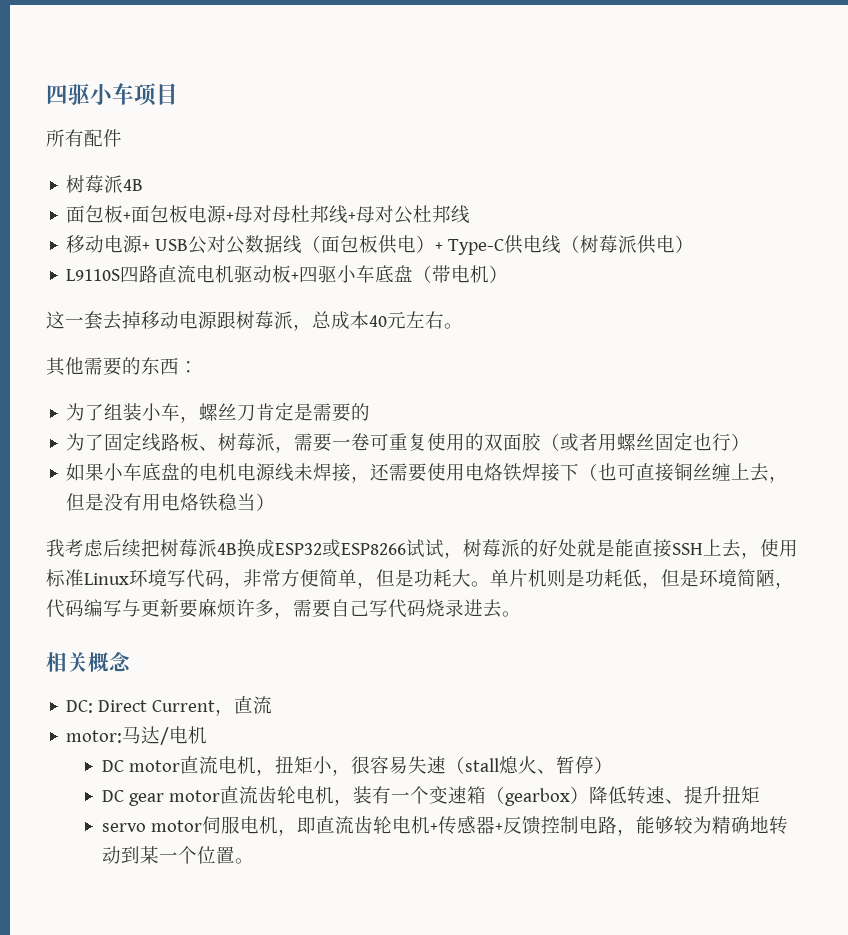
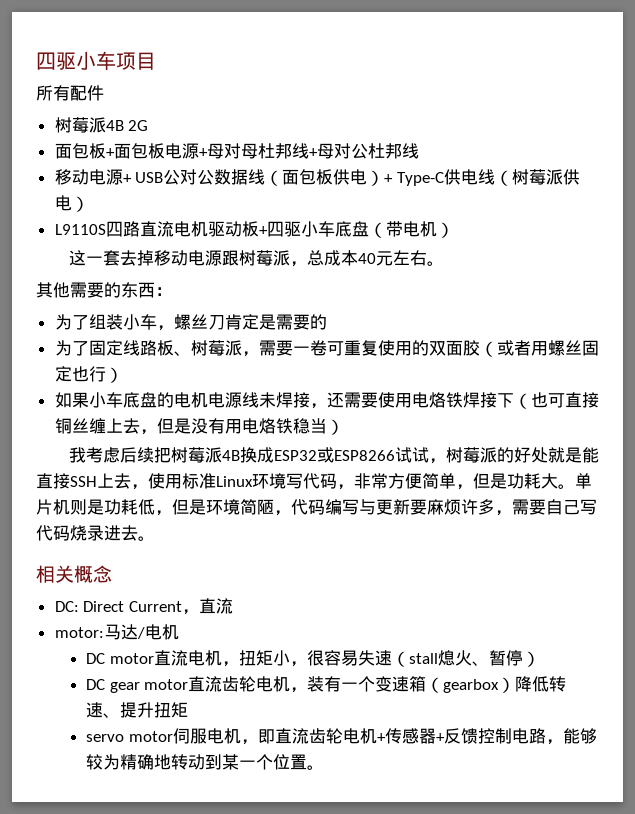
  所有配件
- 树莓派4B
+ 树莓派4B 2G

